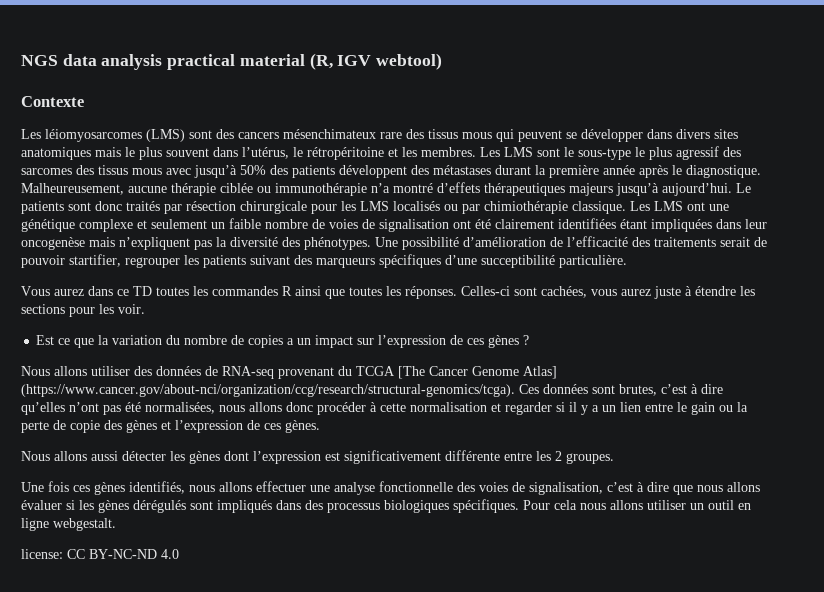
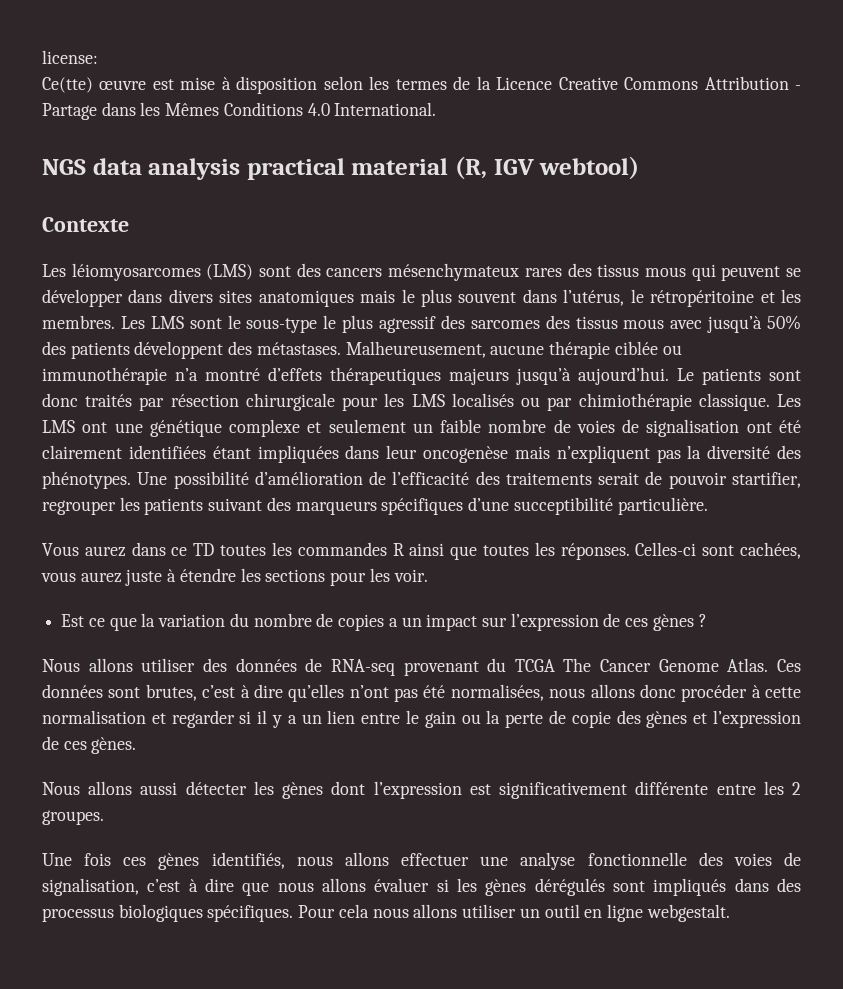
+ license:
+ Ce(tte) œuvre est mise à disposition selon les termes de la Licence Creative Commons Attribution - Partage dans les Mêmes Conditions 4.0 International.
- Les léiomyosarcomes (LMS) sont des cancers mésenchimateux rare des tissus mous qui peuvent se développer dans divers sites anatomiques mais le plus souvent dans l’utérus, le rétropéritoine et les membres.
+ Les léiomyosarcomes (LMS) sont des cancers mésenchymateux rares des tissus mous qui peuvent se développer dans divers sites anatomiques mais le plus souvent dans l’utérus, le rétropéritoine et les membres.
- Les LMS sont le sous-type le plus agressif des sarcomes des tissus mous avec jusqu’à 50% des patients développent des métastases durant la première année après le diagnostique.
+ Les LMS sont le sous-type le plus agressif des sarcomes des tissus mous avec jusqu’à 50% des patients développent des métastases.
- Nous allons utiliser des données de RNA-seq provenant du TCGA [The Cancer Genome Atlas] (https://www.cancer.gov/about-nci/organization/ccg/research/structural-genomics/tcga). Ces données sont brutes, c’est à dire qu’elles n’ont pas été normalisées, nous allons donc procéder à cette normalisation et regarder si il y a un lien entre le gain ou la perte de copie des gènes et l’expression de ces gènes.
+ Nous allons utiliser des données de RNA-seq provenant du TCGA The Cancer Genome Atlas. Ces données sont brutes, c’est à dire qu’elles n’ont pas été normalisées, nous allons donc procéder à cette normalisation et regarder si il y a un lien entre le gain ou la perte de copie des gènes et l’expression de ces gènes.
- license: CC BY-NC-ND 4.0

